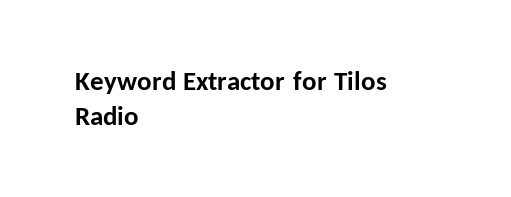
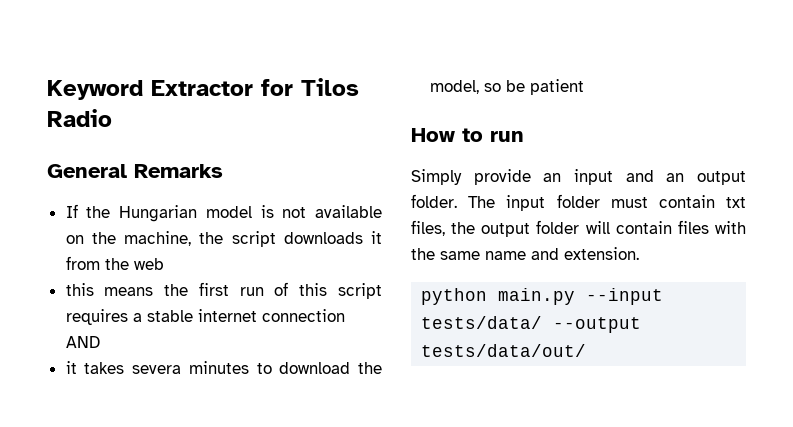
+ General Remarks
+ If the Hungarian model is not available on the machine, the script downloads it from the web
+ this means the first run of this script requires a stable internet connection AND
+ it takes severa minutes to download the model, so be patient
+ How to run
+ Simply provide an input and an output folder. The input folder must contain txt files, the output folder will contain files with the same name and extension.
+ python main.py --input tests/data/ --output tests/data/out/

